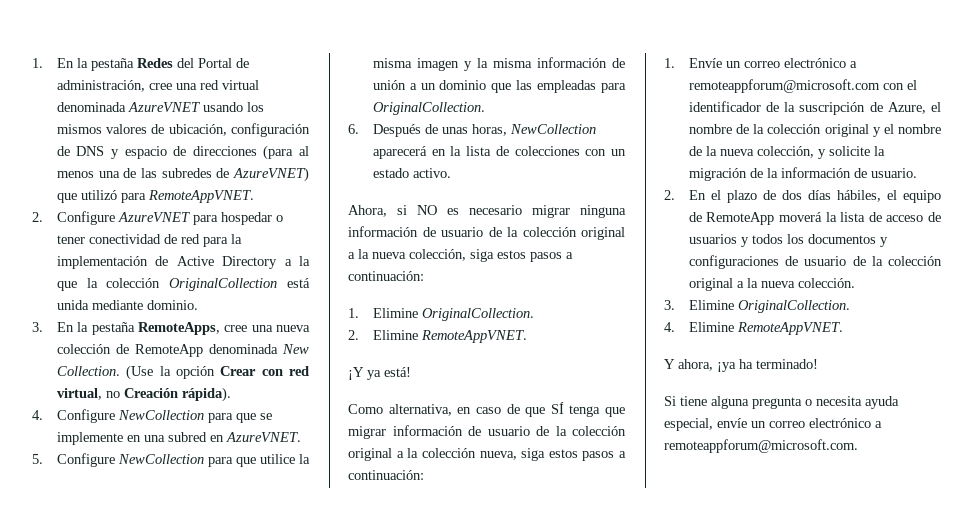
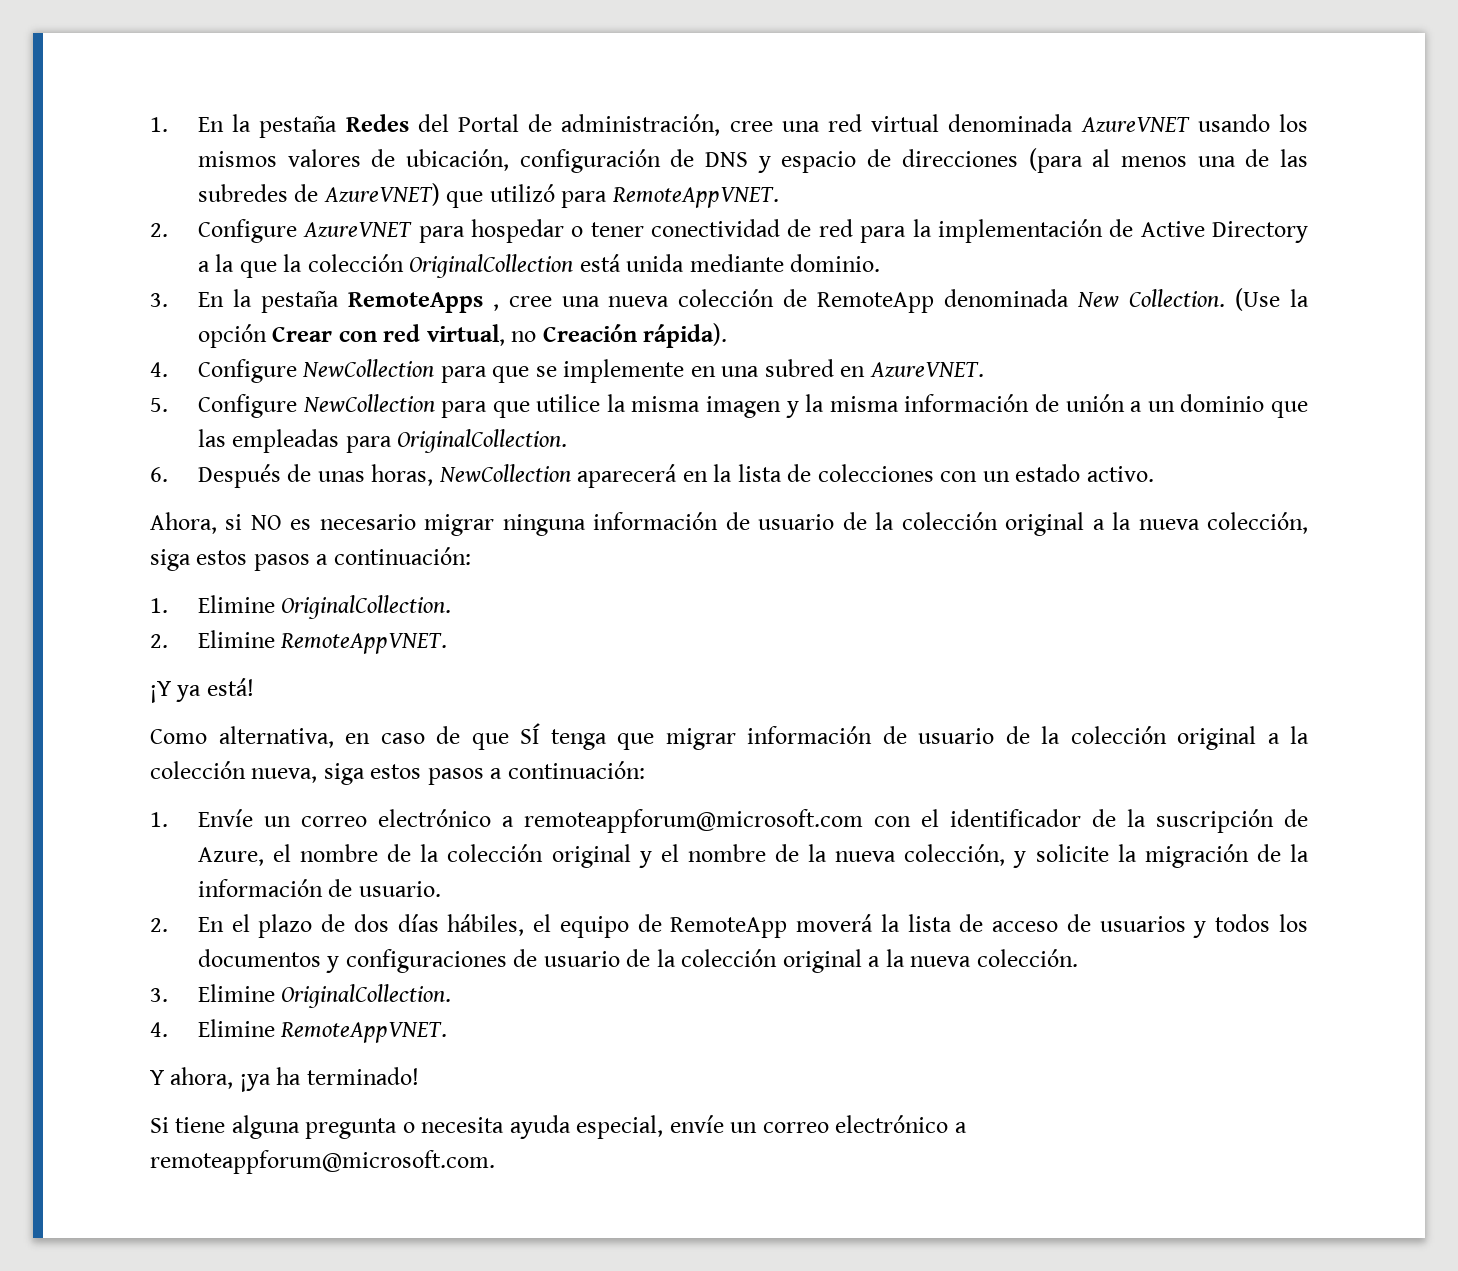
- 3. En la pestaña RemoteApps, cree una nueva colección de RemoteApp denominada New Collection.
+ 3. En la pestaña RemoteApps , cree una nueva colección de RemoteApp denominada New Collection.

